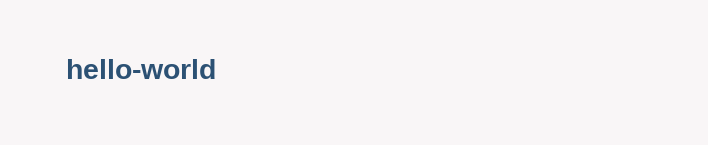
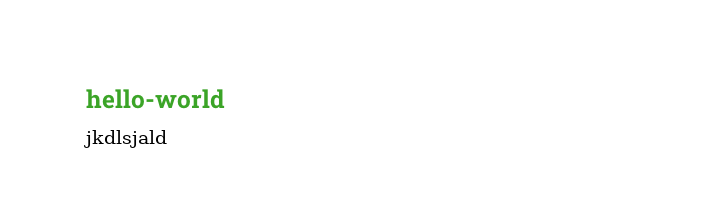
+ jkdlsjald

